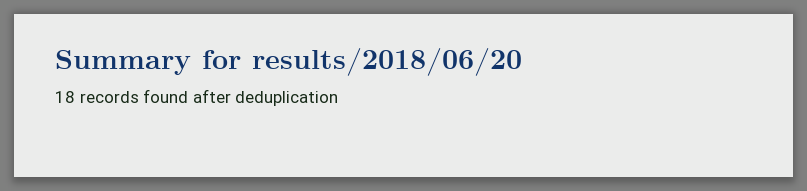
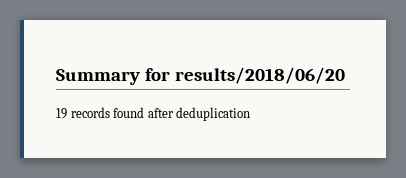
- 18 records found after deduplication
+ 19 records found after deduplication

